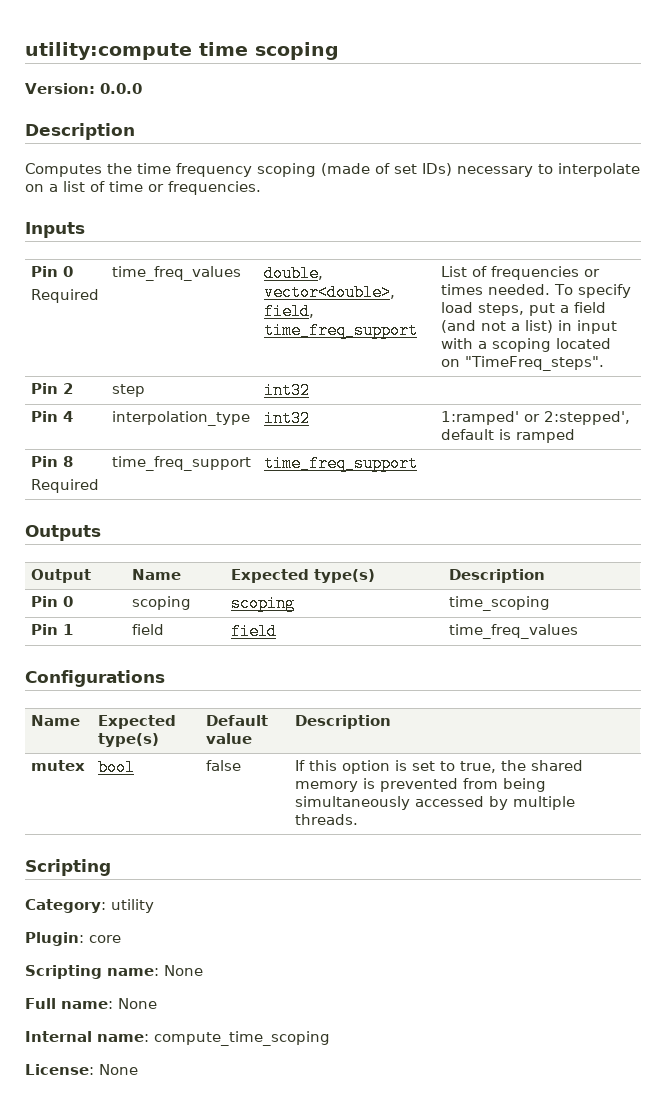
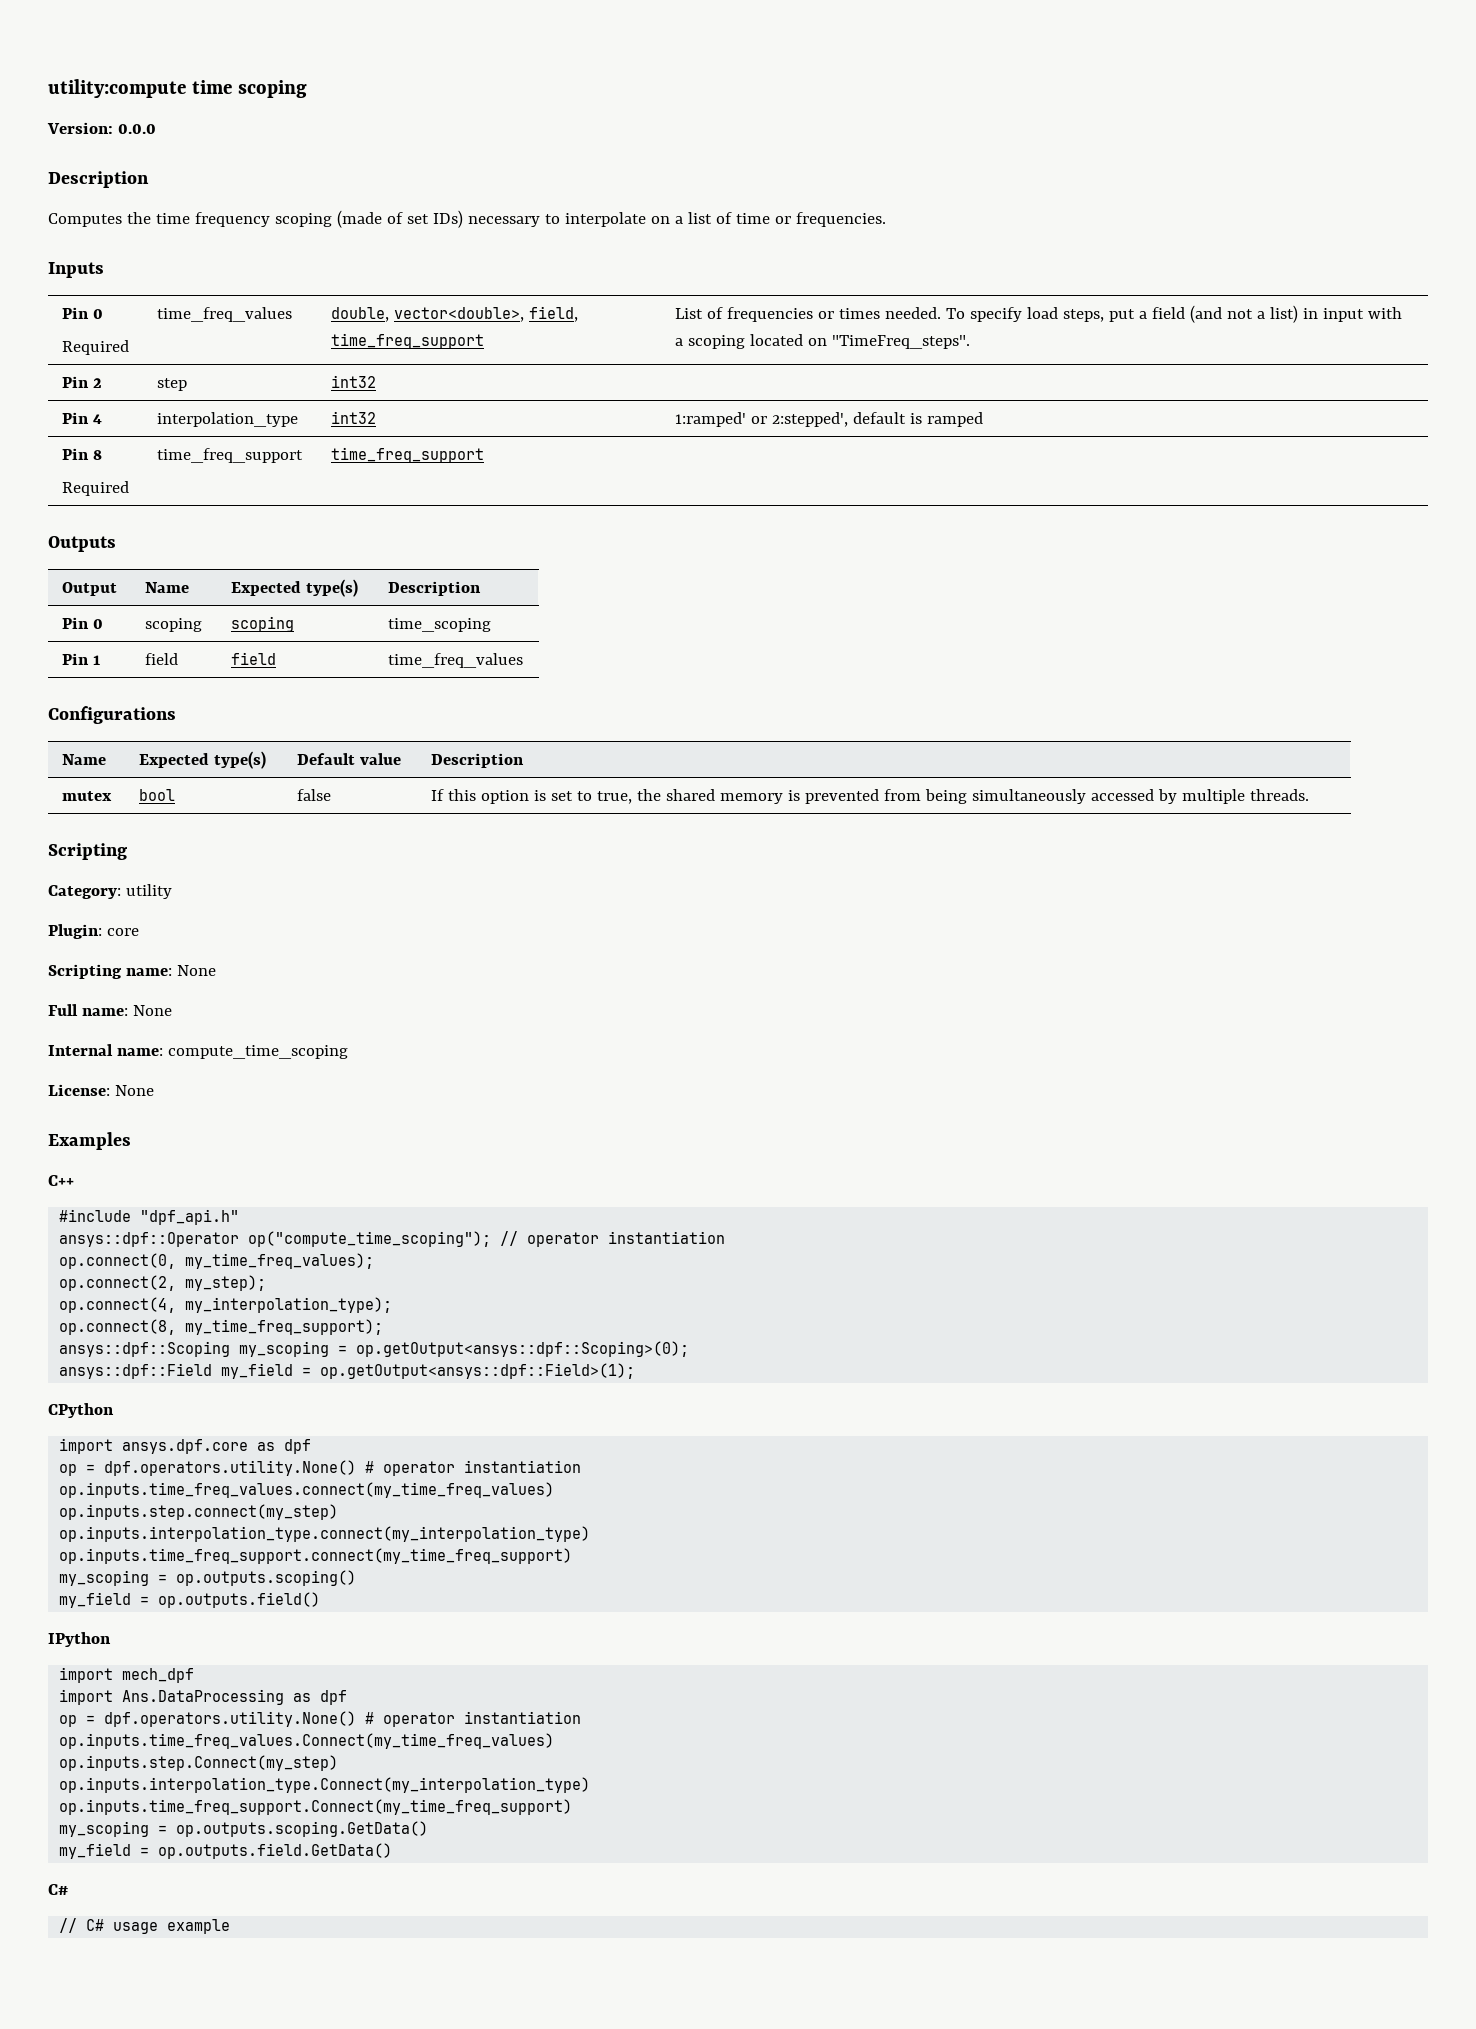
+ Examples
+ C++
+ #include "dpf_api.h"
+ ansys::dpf::Operator op("compute_time_scoping"); // operator instantiation
+ op.connect(0, my_time_freq_values);
+ op.connect(2, my_step);
+ op.connect(4, my_interpolation_type);
+ op.connect(8, my_time_freq_support);
+ ansys::dpf::Scoping my_scoping = op.getOutput<ansys::dpf::Scoping>(0);
+ ansys::dpf::Field my_field = op.getOutput<ansys::dpf::Field>(1);
+ CPython
+ import ansys.dpf.core as dpf
+ op = dpf.operators.utility.None() # operator instantiation
+ op.inputs.time_freq_values.connect(my_time_freq_values)
+ op.inputs.step.connect(my_step)
+ op.inputs.interpolation_type.connect(my_interpolation_type)
+ op.inputs.time_freq_support.connect(my_time_freq_support)
+ my_scoping = op.outputs.scoping()
+ my_field = op.outputs.field()
+ IPython
+ import mech_dpf
+ import Ans.DataProcessing as dpf
+ op = dpf.operators.utility.None() # operator instantiation
+ op.inputs.time_freq_values.Connect(my_time_freq_values)
+ op.inputs.step.Connect(my_step)
+ op.inputs.interpolation_type.Connect(my_interpolation_type)
+ op.inputs.time_freq_support.Connect(my_time_freq_support)
+ my_scoping = op.outputs.scoping.GetData()
+ my_field = op.outputs.field.GetData()
+ C#
+ // C# usage example

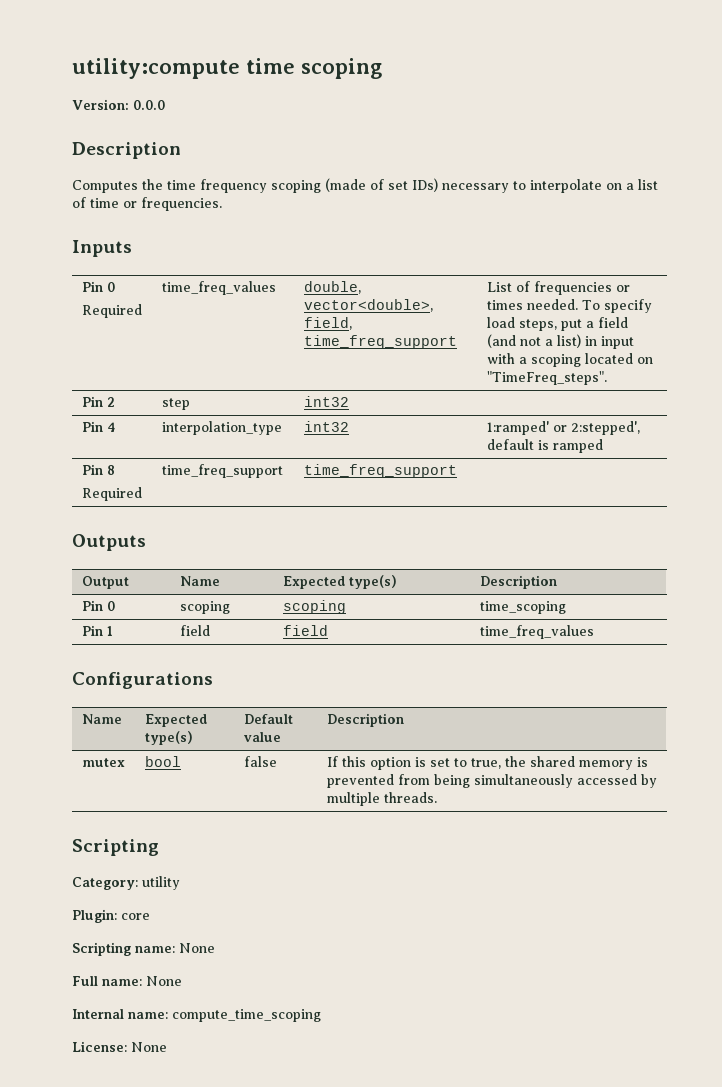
- Examples
- C++
- #include "dpf_api.h"
- ansys::dpf::Operator op("compute_time_scoping"); // operator instantiation
- op.connect(0, my_time_freq_values);
- op.connect(2, my_step);
- op.connect(4, my_interpolation_type);
- op.connect(8, my_time_freq_support);
- ansys::dpf::Scoping my_scoping = op.getOutput<ansys::dpf::Scoping>(0);
- ansys::dpf::Field my_field = op.getOutput<ansys::dpf::Field>(1);
- CPython
- import ansys.dpf.core as dpf
- op = dpf.operators.utility.None() # operator instantiation
- op.inputs.time_freq_values.connect(my_time_freq_values)
- op.inputs.step.connect(my_step)
- op.inputs.interpolation_type.connect(my_interpolation_type)
- op.inputs.time_freq_support.connect(my_time_freq_support)
- my_scoping = op.outputs.scoping()
- my_field = op.outputs.field()
- IPython
- import mech_dpf
- import Ans.DataProcessing as dpf
- op = dpf.operators.utility.None() # operator instantiation
- op.inputs.time_freq_values.Connect(my_time_freq_values)
- op.inputs.step.Connect(my_step)
- op.inputs.interpolation_type.Connect(my_interpolation_type)
- op.inputs.time_freq_support.Connect(my_time_freq_support)
- my_scoping = op.outputs.scoping.GetData()
- my_field = op.outputs.field.GetData()
- C#
- // C# usage example

